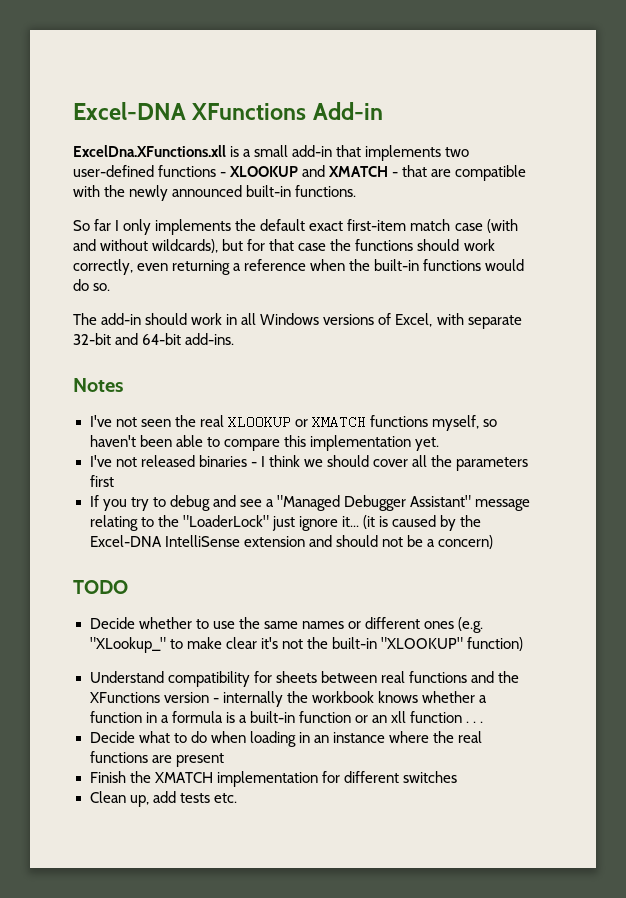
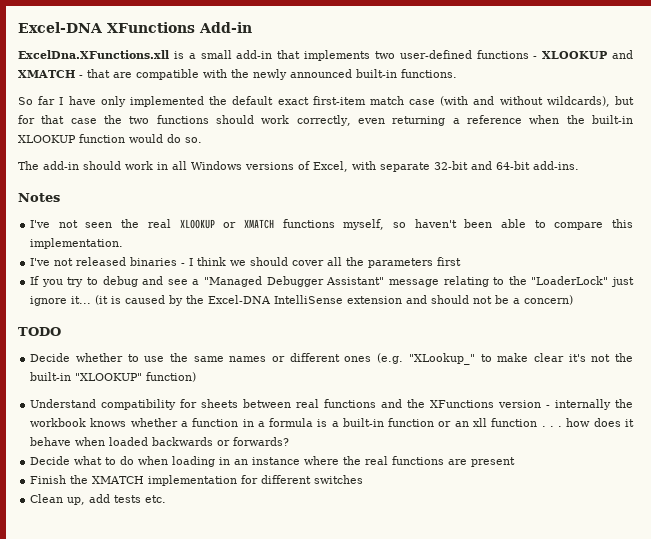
- So far I only implements the default exact first-item match case (with and without wildcards), but for that case the functions should work correctly, even returning a reference when the built-in functions would do so.
+ So far I have only implemented the default exact first-item match case (with and without wildcards), but for that case the two functions should work correctly, even returning a reference when the built-in XLOOKUP function would do so.
- I've not seen the real XLOOKUP or XMATCH functions myself, so haven't been able to compare this implementation yet.
+ I've not seen the real XLOOKUP or XMATCH functions myself, so haven't been able to compare this implementation.
- Understand compatibility for sheets between real functions and the XFunctions version - internally the workbook knows whether a function in a formula is a built-in function or an xll function . . .
+ Understand compatibility for sheets between real functions and the XFunctions version - internally the workbook knows whether a function in a formula is a built-in function or an xll function . . . how does it behave when loaded backwards or forwards?

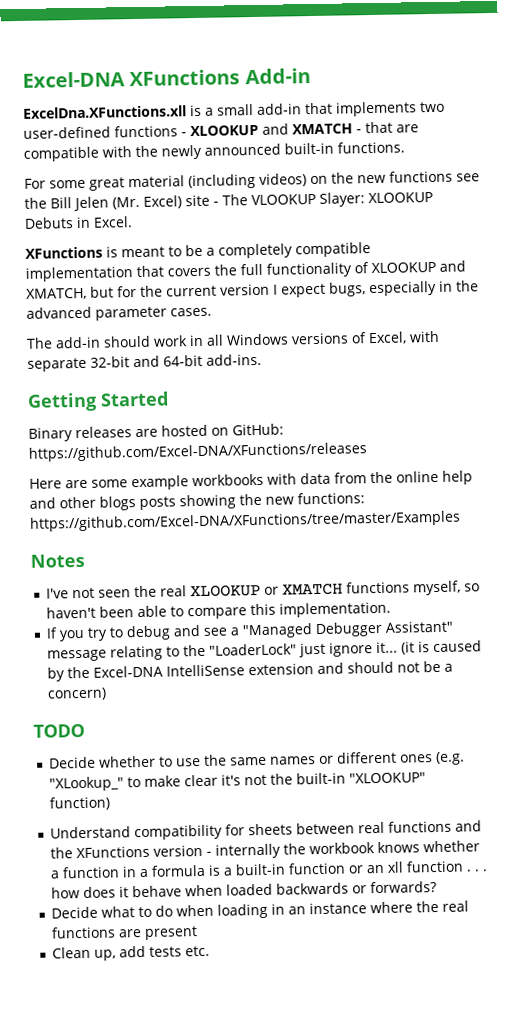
- So far I have only implemented the default exact first-item match case (with and without wildcards), but for that case the two functions should work correctly, even returning a reference when the built-in XLOOKUP function would do so.
+ For some great material (including videos) on the new functions see the Bill Jelen (Mr. Excel) site - The VLOOKUP Slayer: XLOOKUP Debuts in Excel.
+ XFunctions is meant to be a completely compatible implementation that covers the full functionality of XLOOKUP and XMATCH, but for the current version I expect bugs, especially in the advanced parameter cases.
+ Getting Started
+ Binary releases are hosted on GitHub: https://github.com/Excel-DNA/XFunctions/releases
+ Here are some example workbooks with data from the online help and other blogs posts showing the new functions: https://github.com/Excel-DNA/XFunctions/tree/master/Examples
- I've not released binaries - I think we should cover all the parameters first
- Finish the XMATCH implementation for different switches

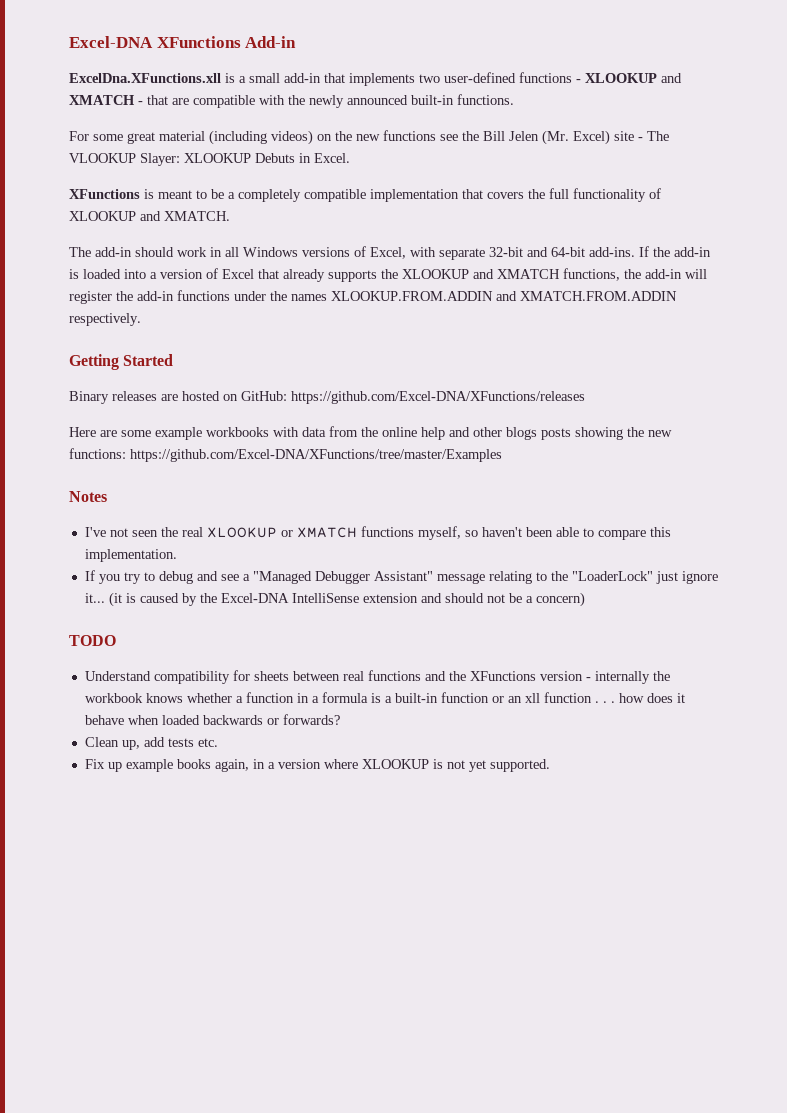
- XFunctions is meant to be a completely compatible implementation that covers the full functionality of XLOOKUP and XMATCH, but for the current version I expect bugs, especially in the advanced parameter cases.
+ XFunctions is meant to be a completely compatible implementation that covers the full functionality of XLOOKUP and XMATCH.
+ If the add-in is loaded into a version of Excel that already supports the XLOOKUP and XMATCH functions, the add-in will register the add-in functions under the names XLOOKUP.FROM.ADDIN and XMATCH.FROM.ADDIN respectively.
- Decide whether to use the same names or different ones (e.g. "XLookup_" to make clear it's not the built-in "XLOOKUP" function)
- Decide what to do when loading in an instance where the real functions are present
+ Fix up example books again, in a version where XLOOKUP is not yet supported.

